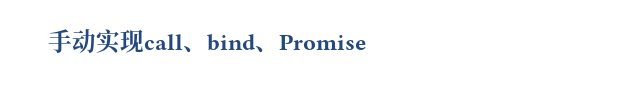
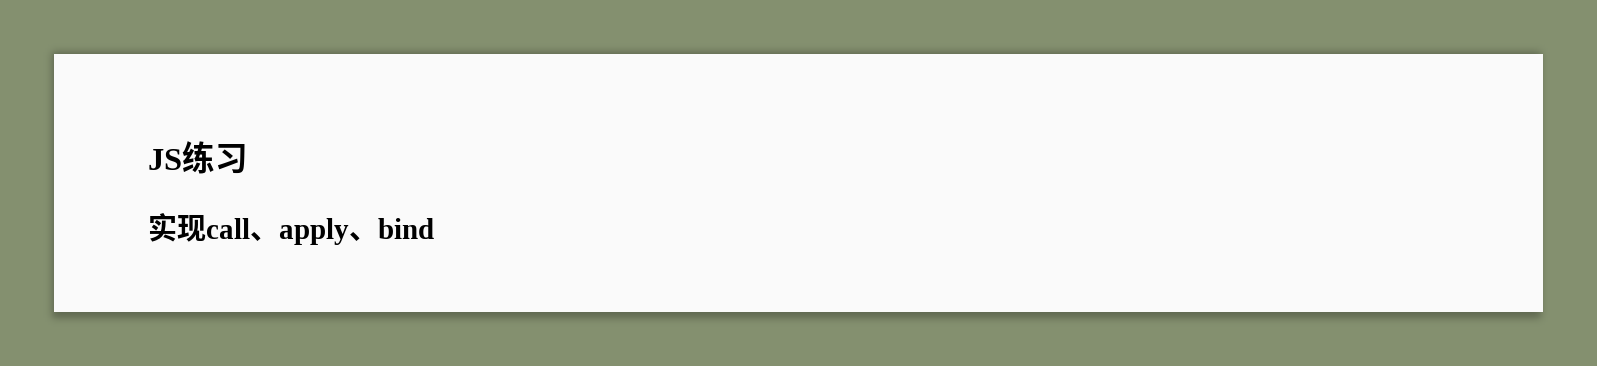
- 手动实现call、bind、Promise
+ JS练习
+ 实现call、apply、bind

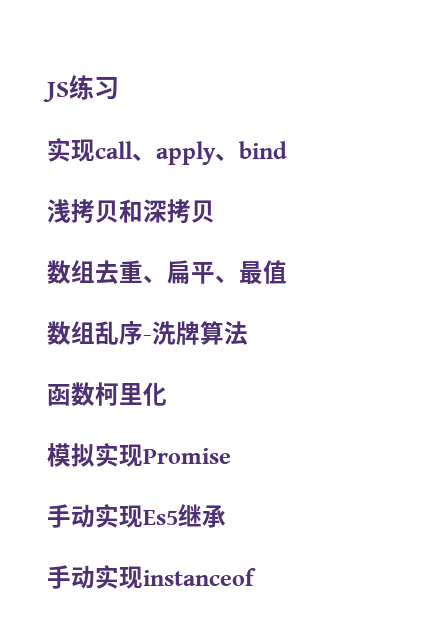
+ 浅拷贝和深拷贝
+ 数组去重、扁平、最值
+ 数组乱序-洗牌算法
+ 函数柯里化
+ 模拟实现Promise
+ 手动实现Es5继承
+ 手动实现instanceof

